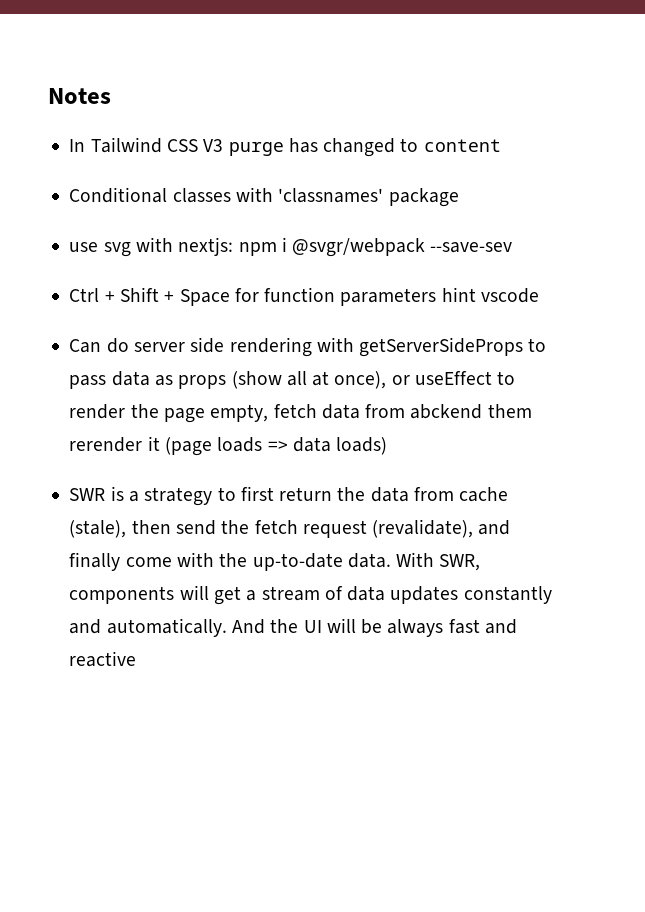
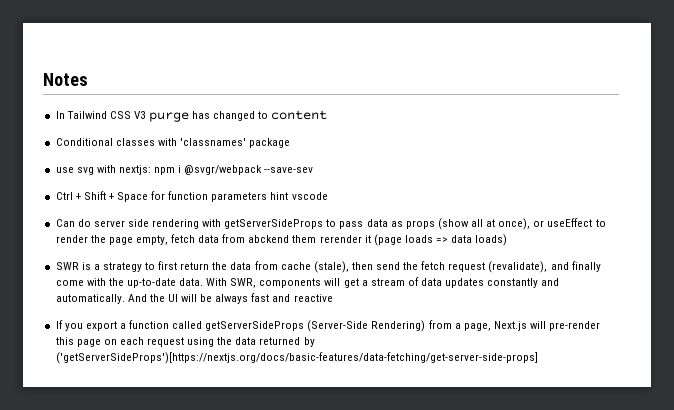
+ If you export a function called getServerSideProps (Server-Side Rendering) from a page, Next.js will pre-render this page on each request using the data returned by ('getServerSideProps')[https://nextjs.org/docs/basic-features/data-fetching/get-server-side-props]

